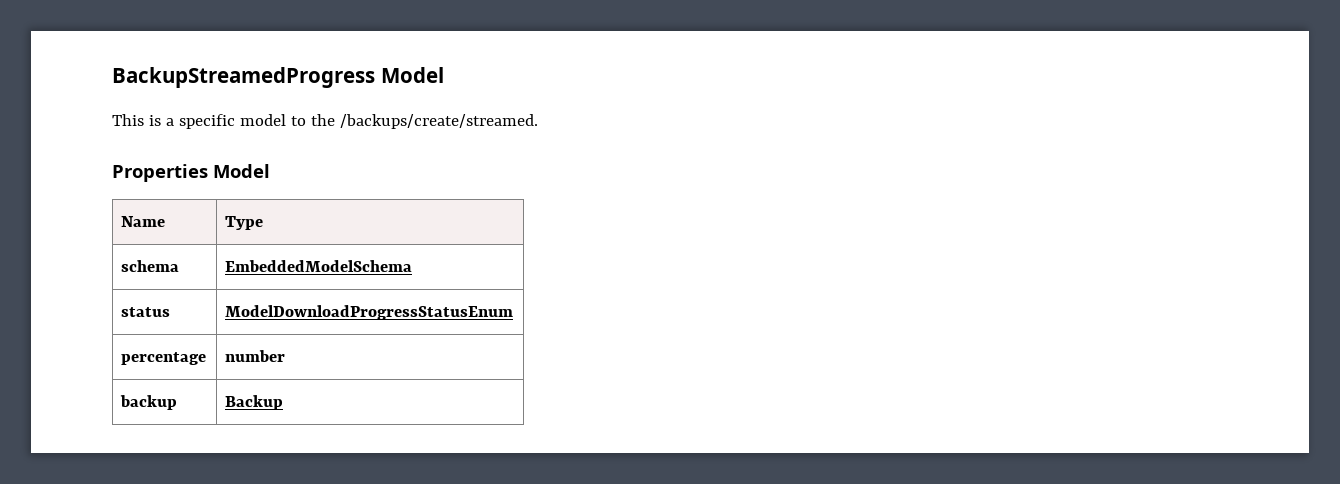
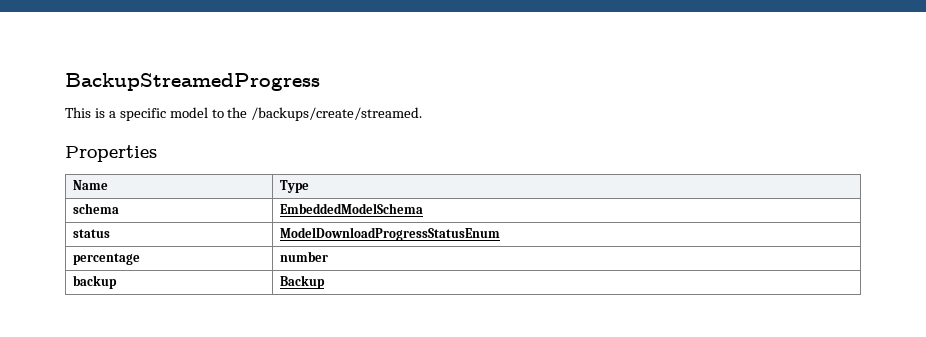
- BackupStreamedProgress Model
+ BackupStreamedProgress
- Properties Model
+ Properties

